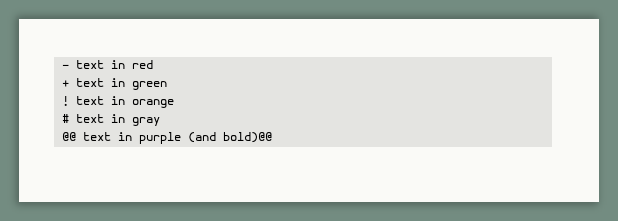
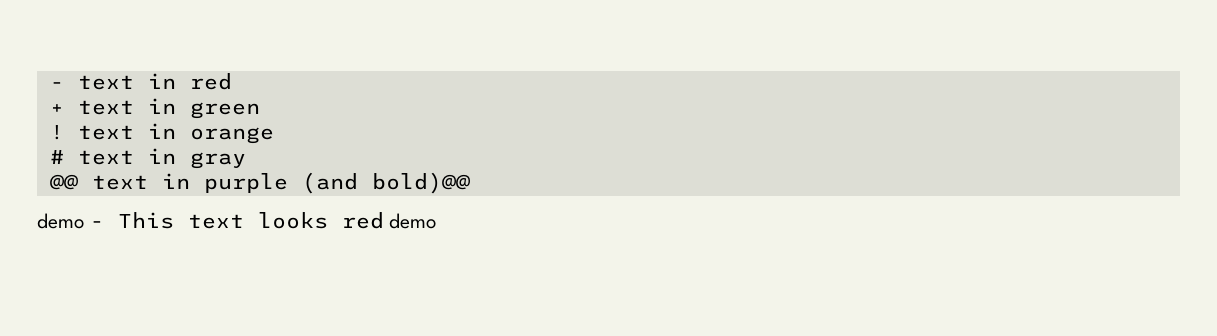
+ demo - This text looks red demo

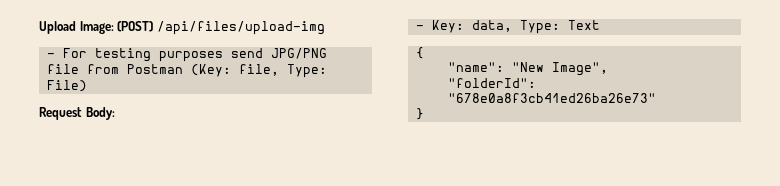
- - text in red
- + text in green
- ! text in orange
- # text in gray
- @@ text in purple (and bold)@@
- demo - This text looks red demo
+ Upload Image: (POST) /api/files/upload-img
+ - For testing purposes send JPG/PNG file from Postman (Key: file, Type: File)
+ Request Body:
+ - Key: data, Type: Text
+ {
+ "name": "New Image",
+ "folderId": "678e0a8f3cb41ed26ba26e73"
+ }

